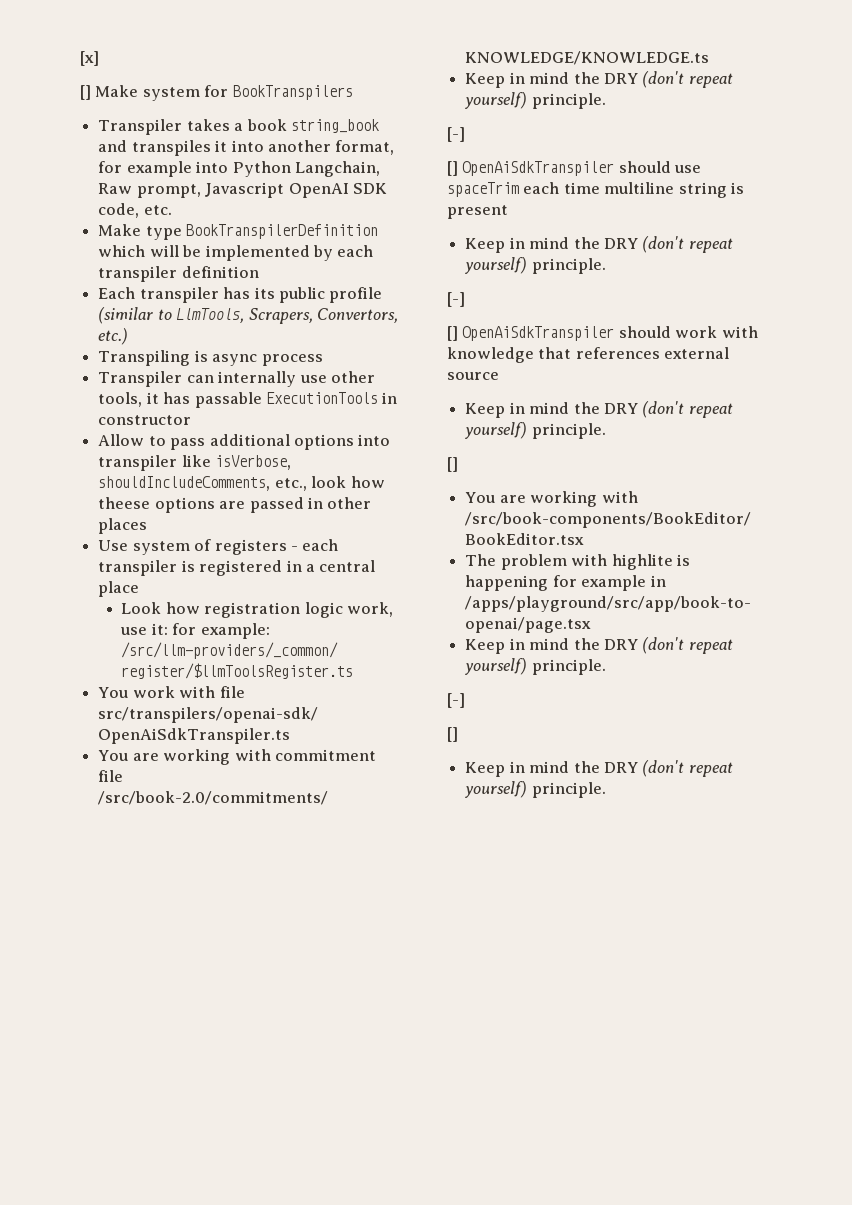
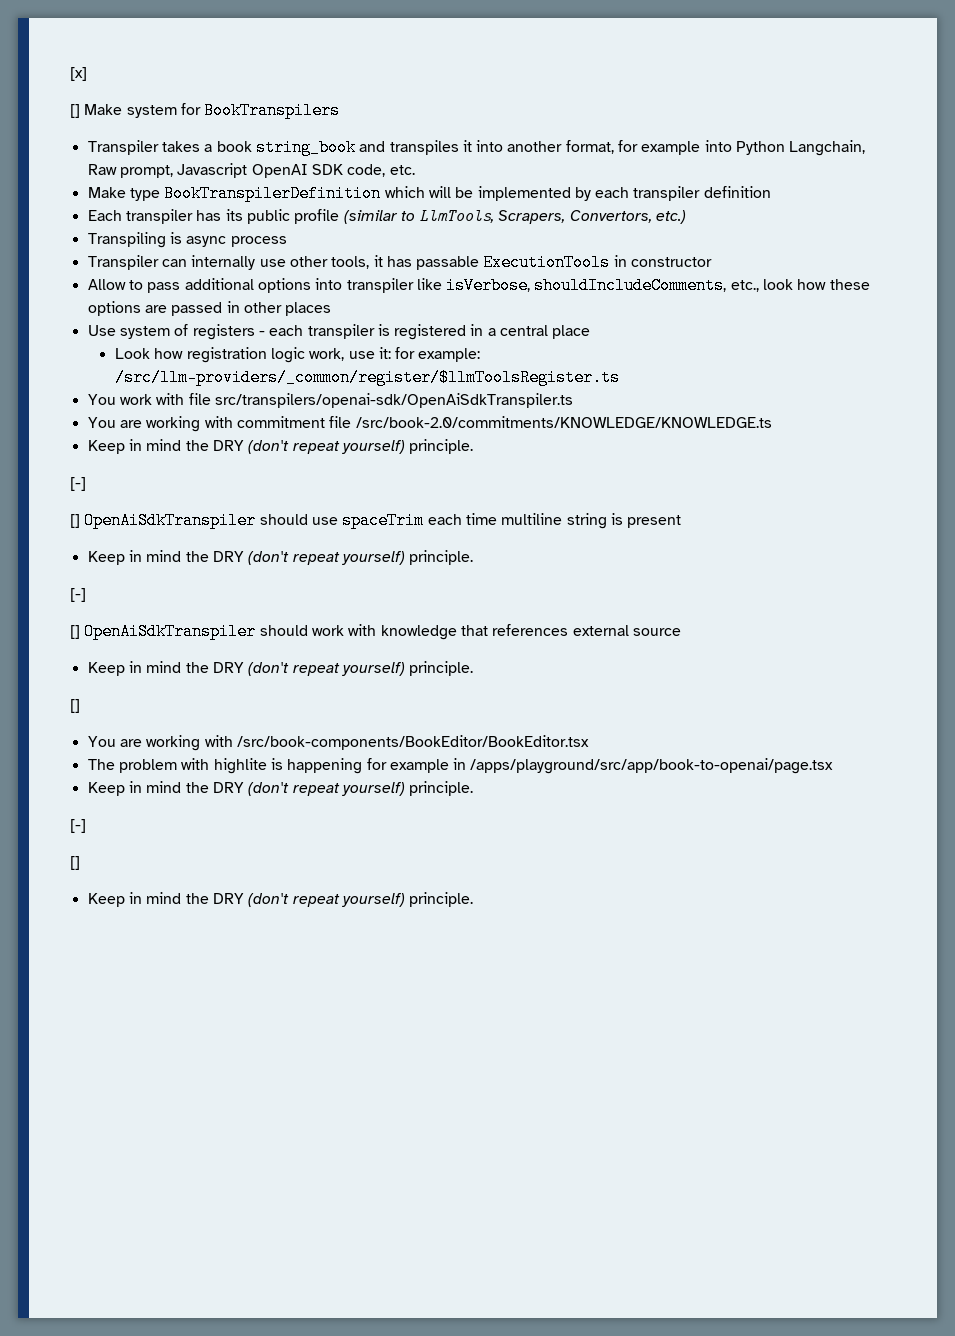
- Allow to pass additional options into transpiler like isVerbose, shouldIncludeComments, etc., look how theese options are passed in other places
+ Allow to pass additional options into transpiler like isVerbose, shouldIncludeComments, etc., look how these options are passed in other places

